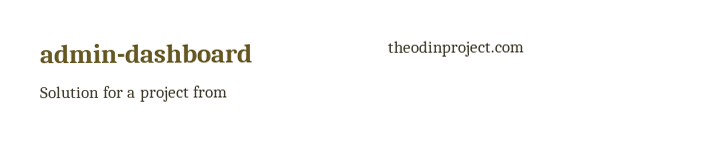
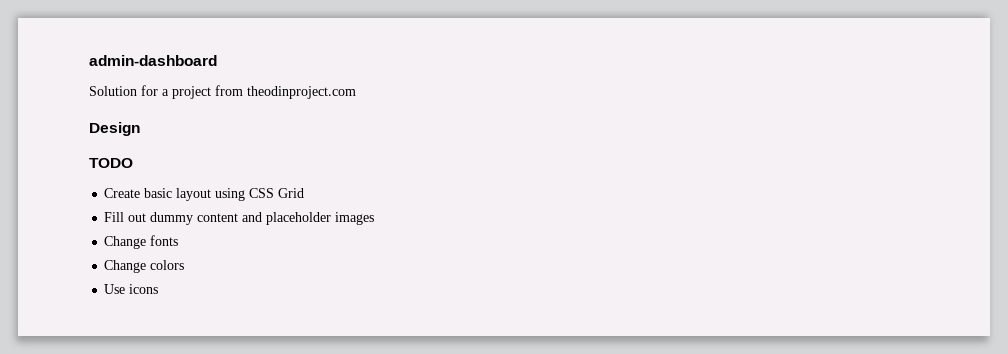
+ Design
+ TODO
+ Create basic layout using CSS Grid
+ Fill out dummy content and placeholder images
+ Change fonts
+ Change colors
+ Use icons

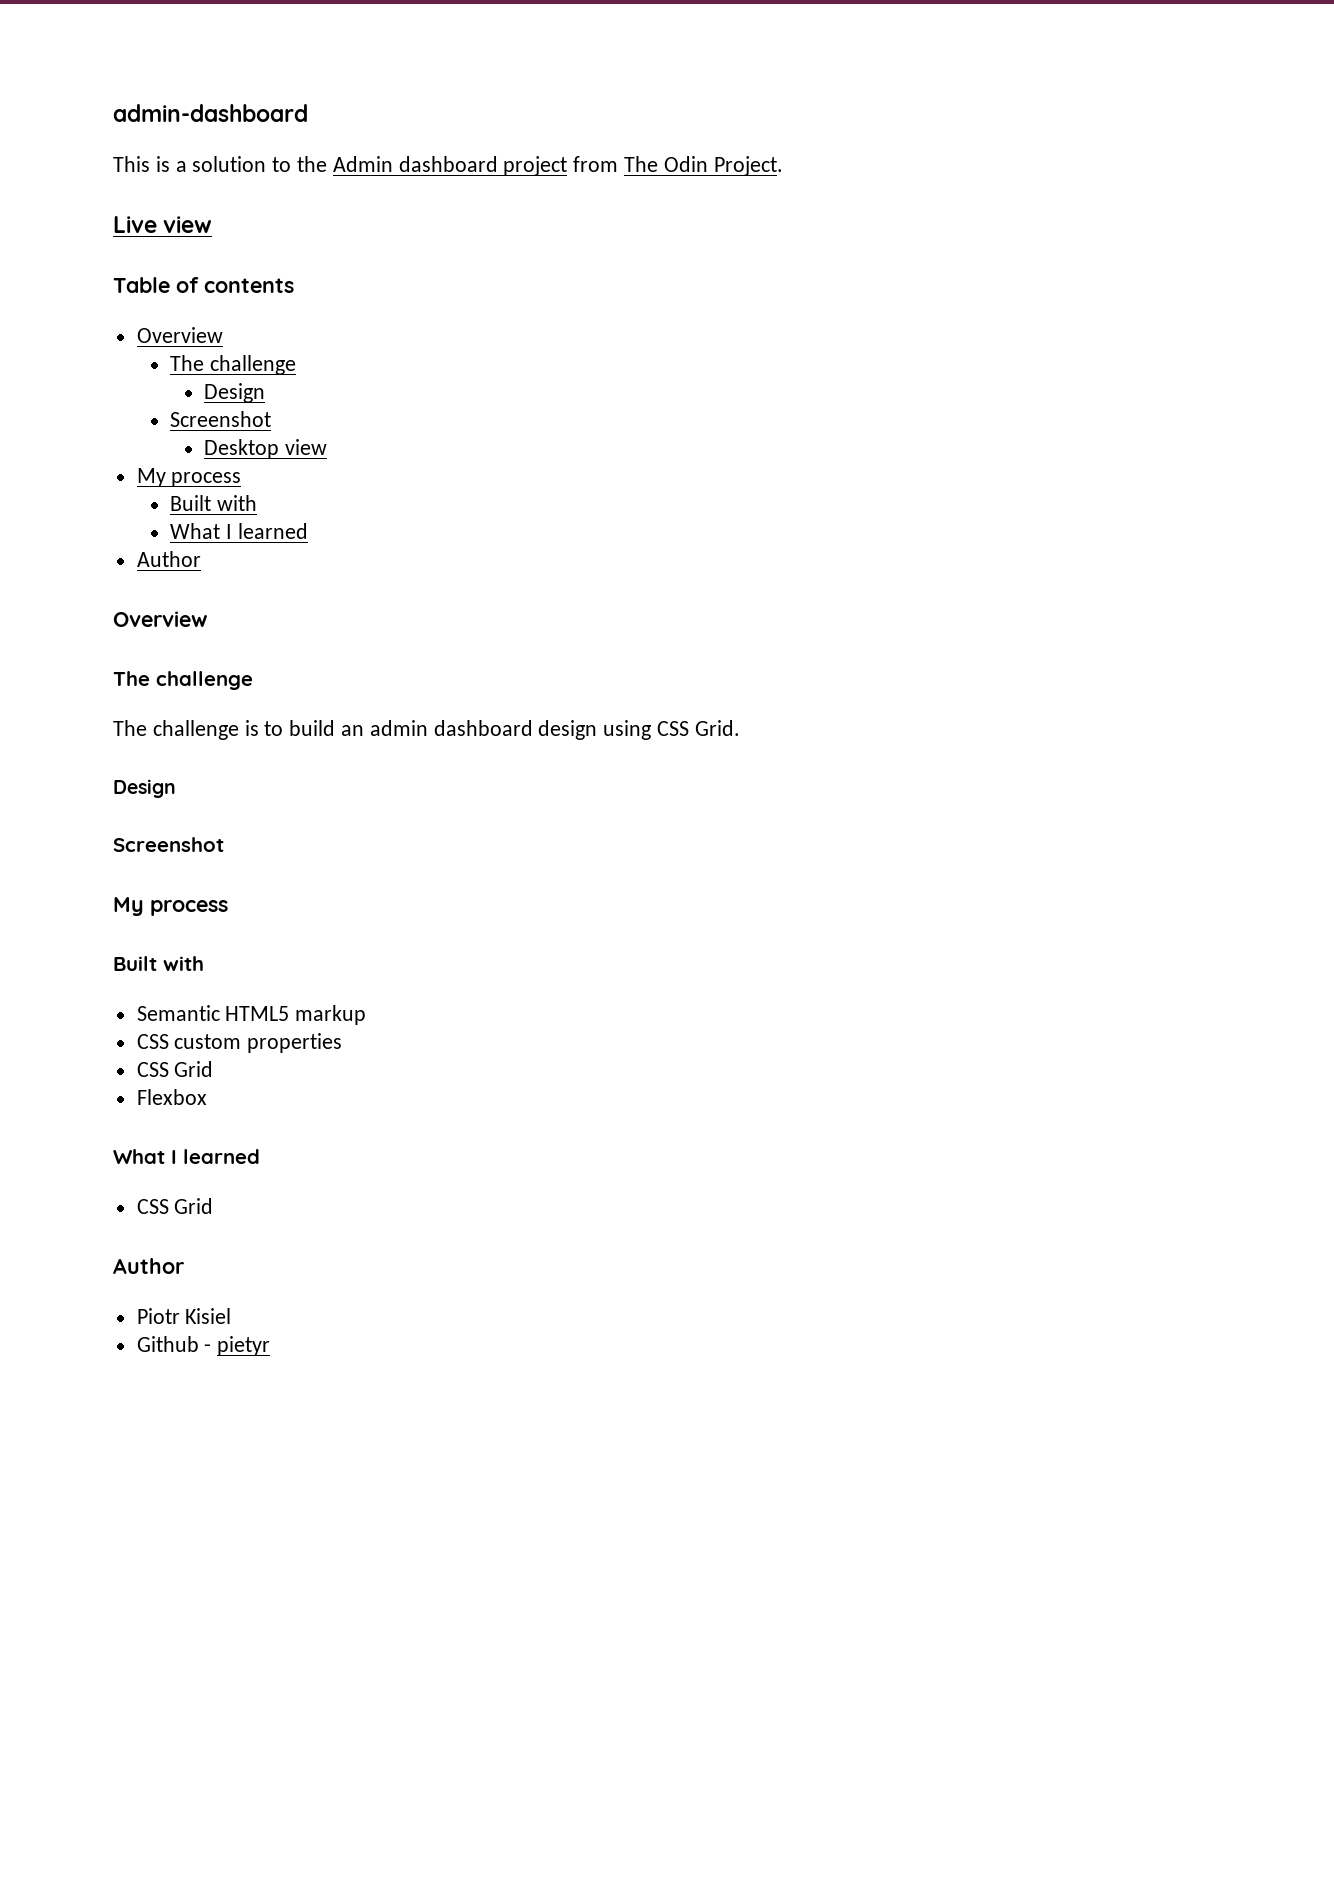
- Solution for a project from theodinproject.com
+ This is a solution to the Admin dashboard project from The Odin Project.
+ Live view
+ Table of contents
+ Overview
+ The challenge
  Design
- TODO
- Create basic layout using CSS Grid
- Fill out dummy content and placeholder images
- Change fonts
- Change colors
- Use icons
+ Screenshot
+ Desktop view
+ My process
+ Built with
+ What I learned
+ Author
+ Overview
+ The challenge
+ The challenge is to build an admin dashboard design using CSS Grid.
+ Design
+ Screenshot
+ My process
+ Built with
+ Semantic HTML5 markup
+ CSS custom properties
+ CSS Grid
+ Flexbox
+ What I learned
+ CSS Grid
+ Author
+ Piotr Kisiel
+ Github - pietyr

